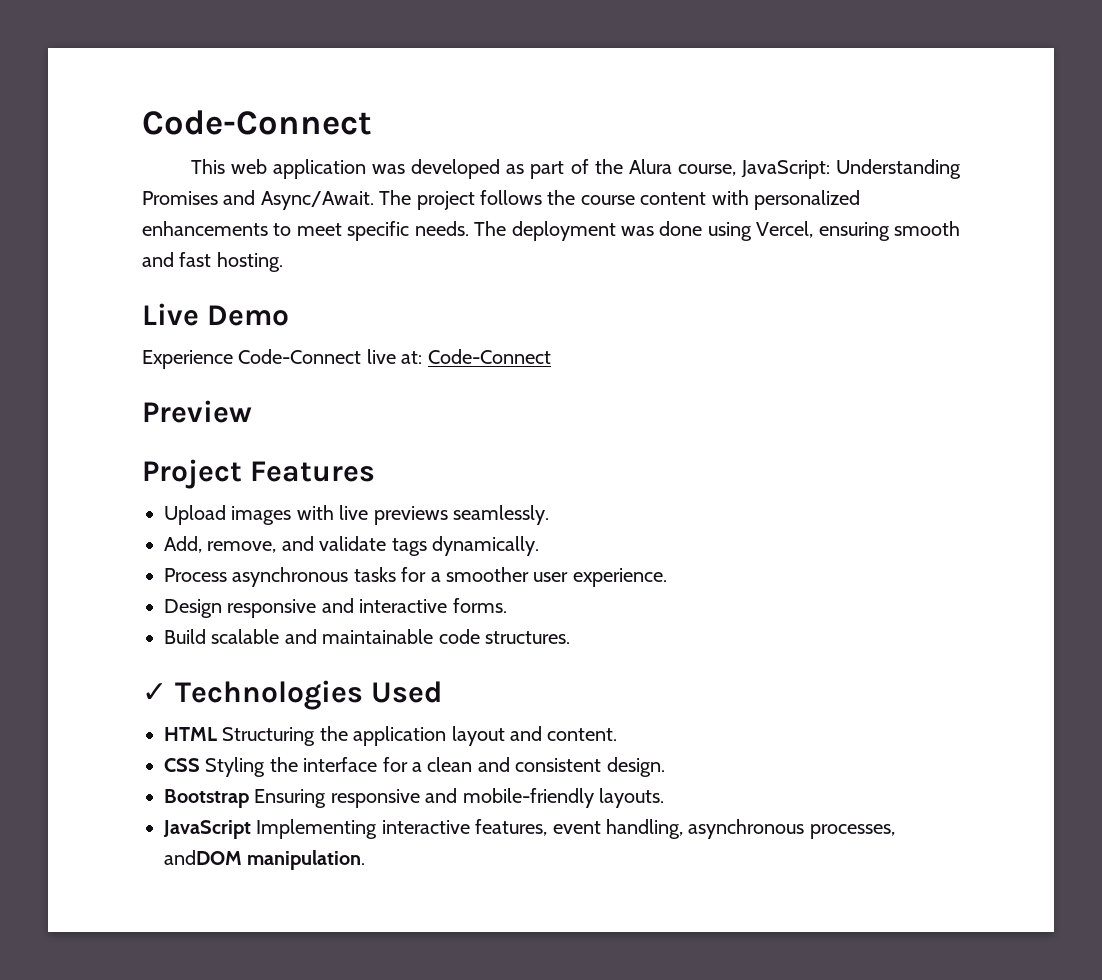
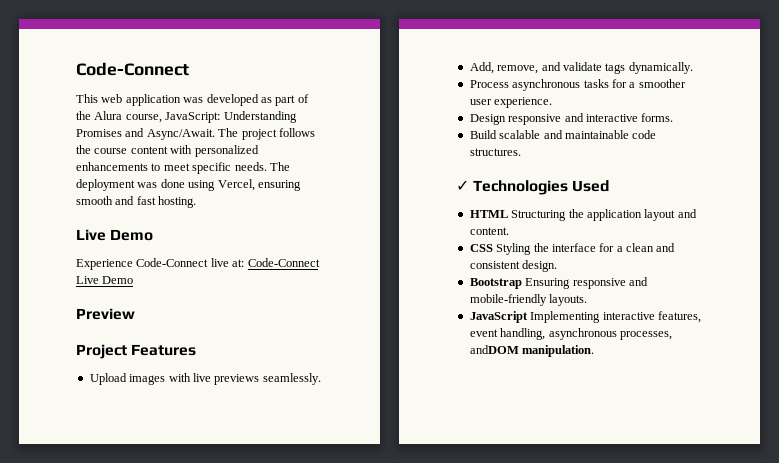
- Experience Code-Connect live at: Code-Connect
+ Experience Code-Connect live at: Code-Connect Live Demo

